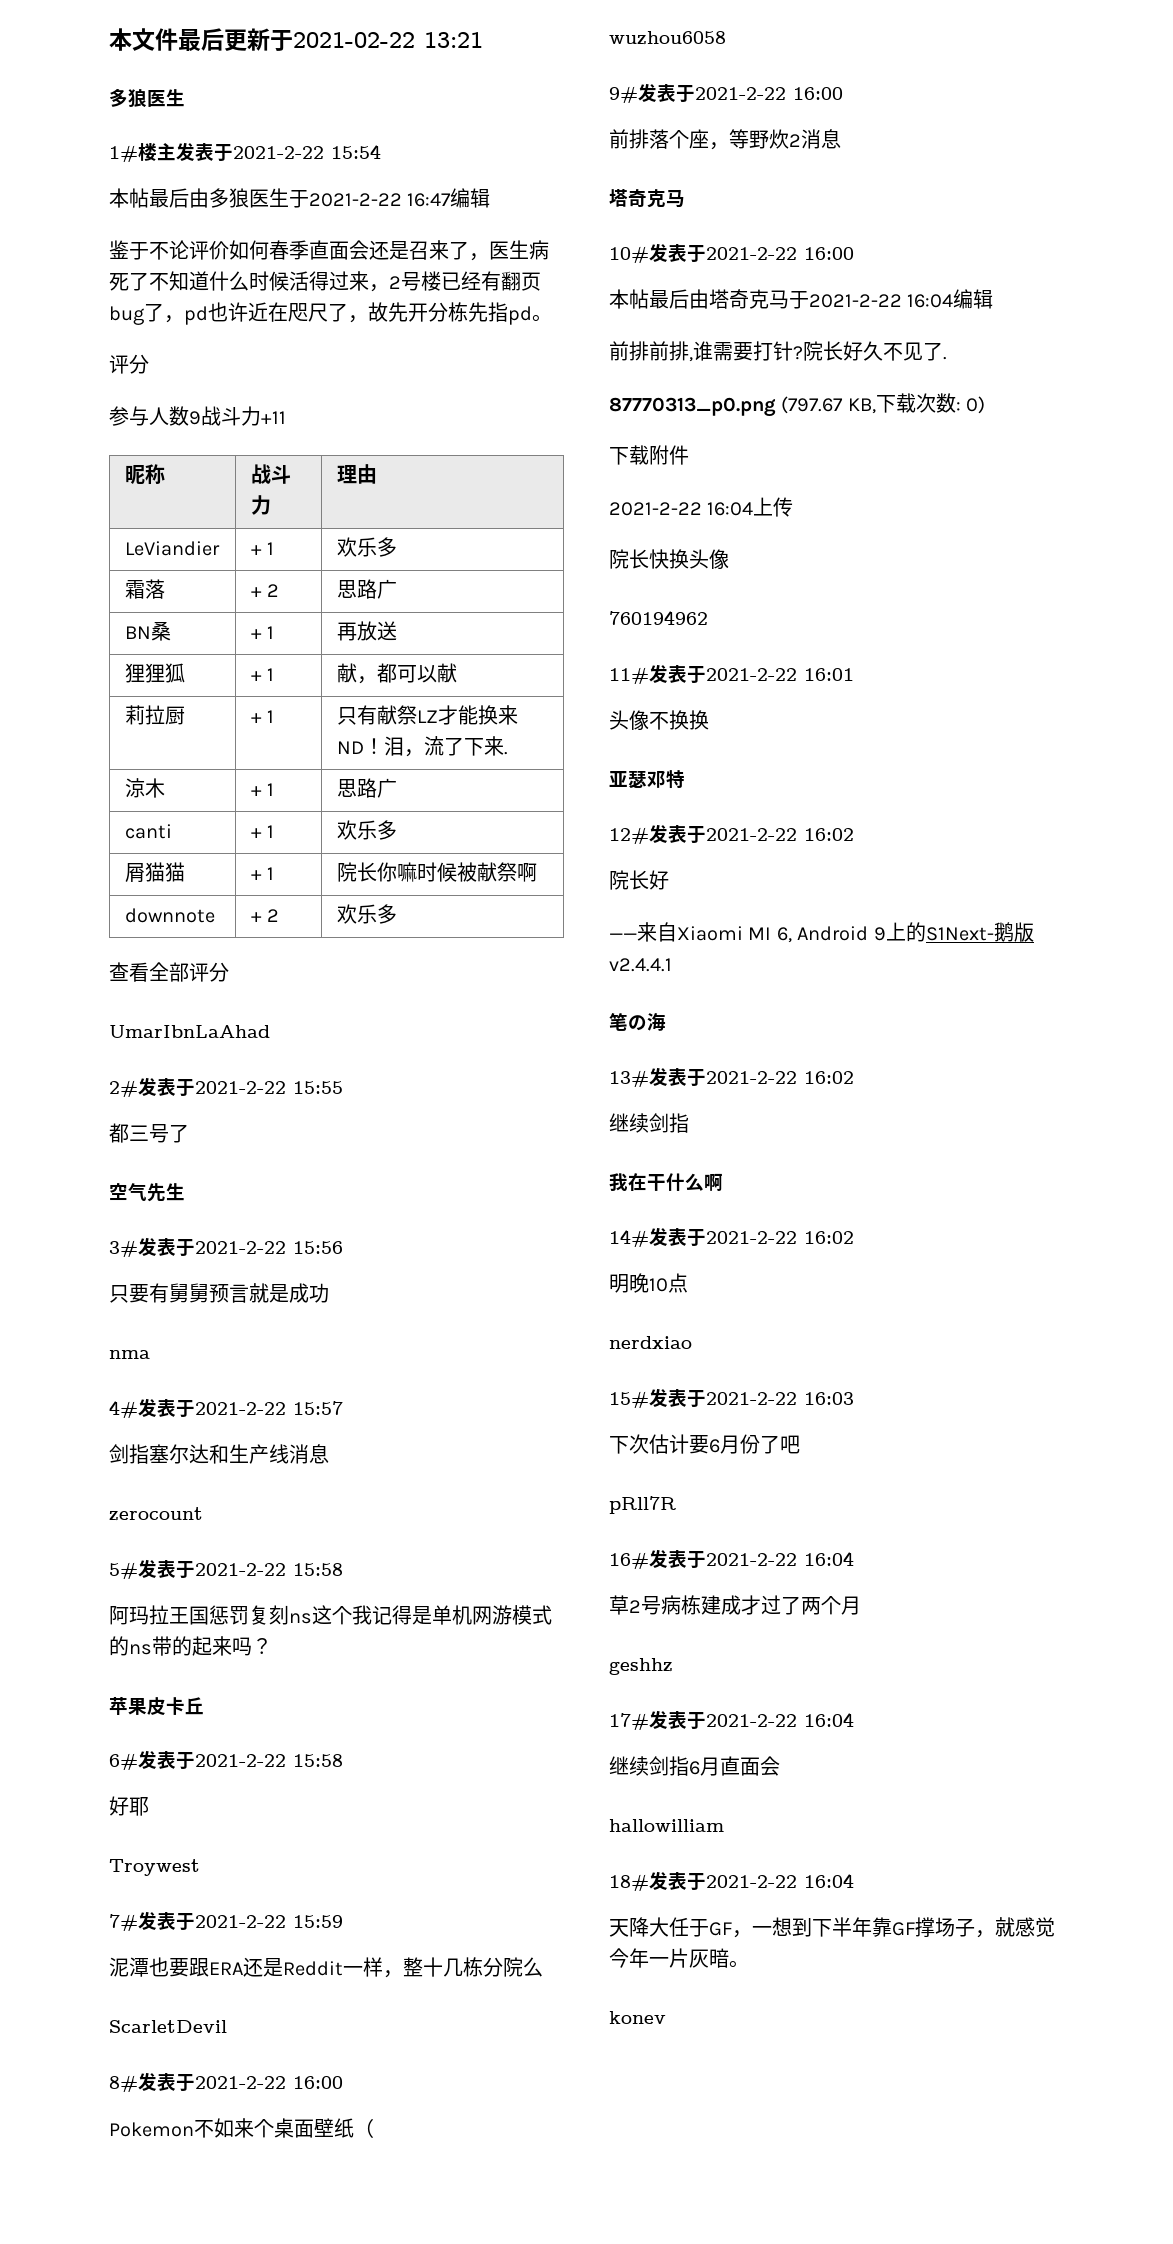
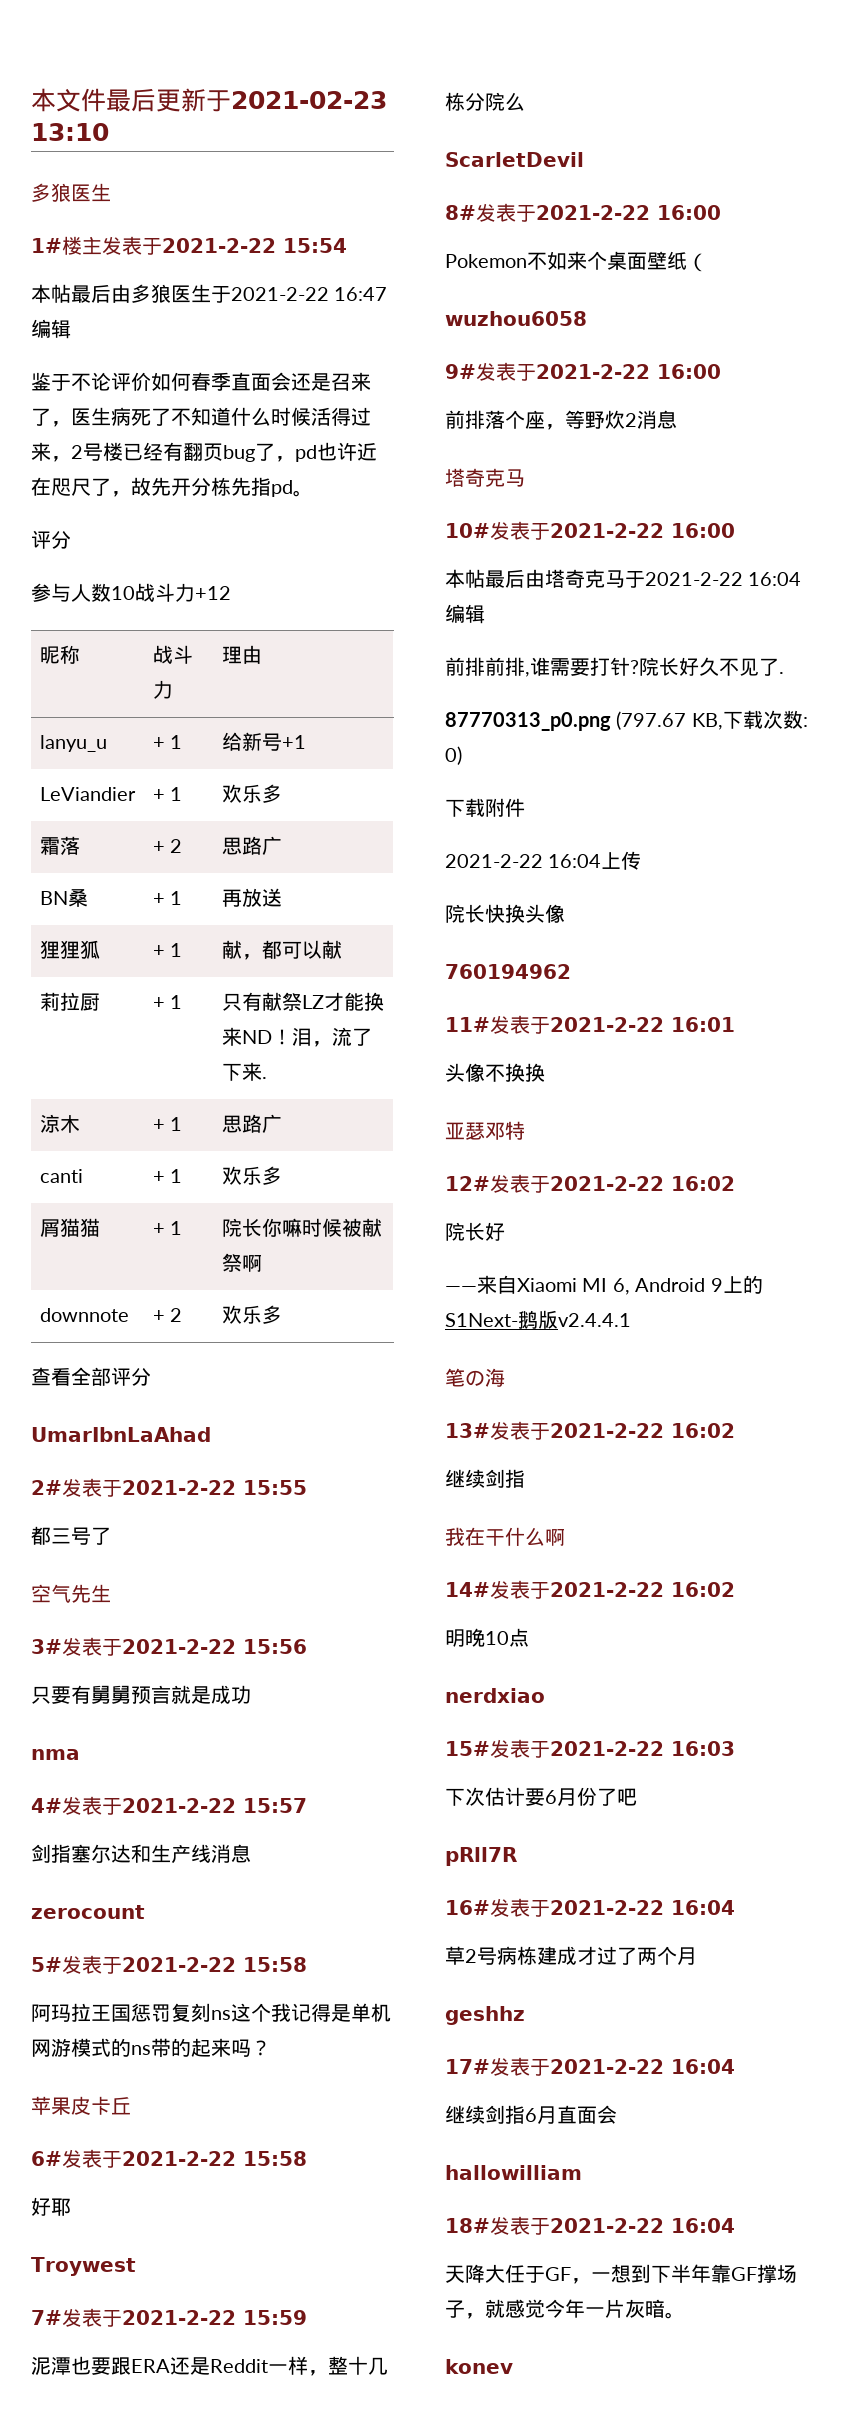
- 本文件最后更新于2021-02-22 13:21
+ 本文件最后更新于2021-02-23 13:10
- 参与人数9战斗力+11
+ 参与人数10战斗力+12
+ lanyu_u | + 1 | 给新号+1

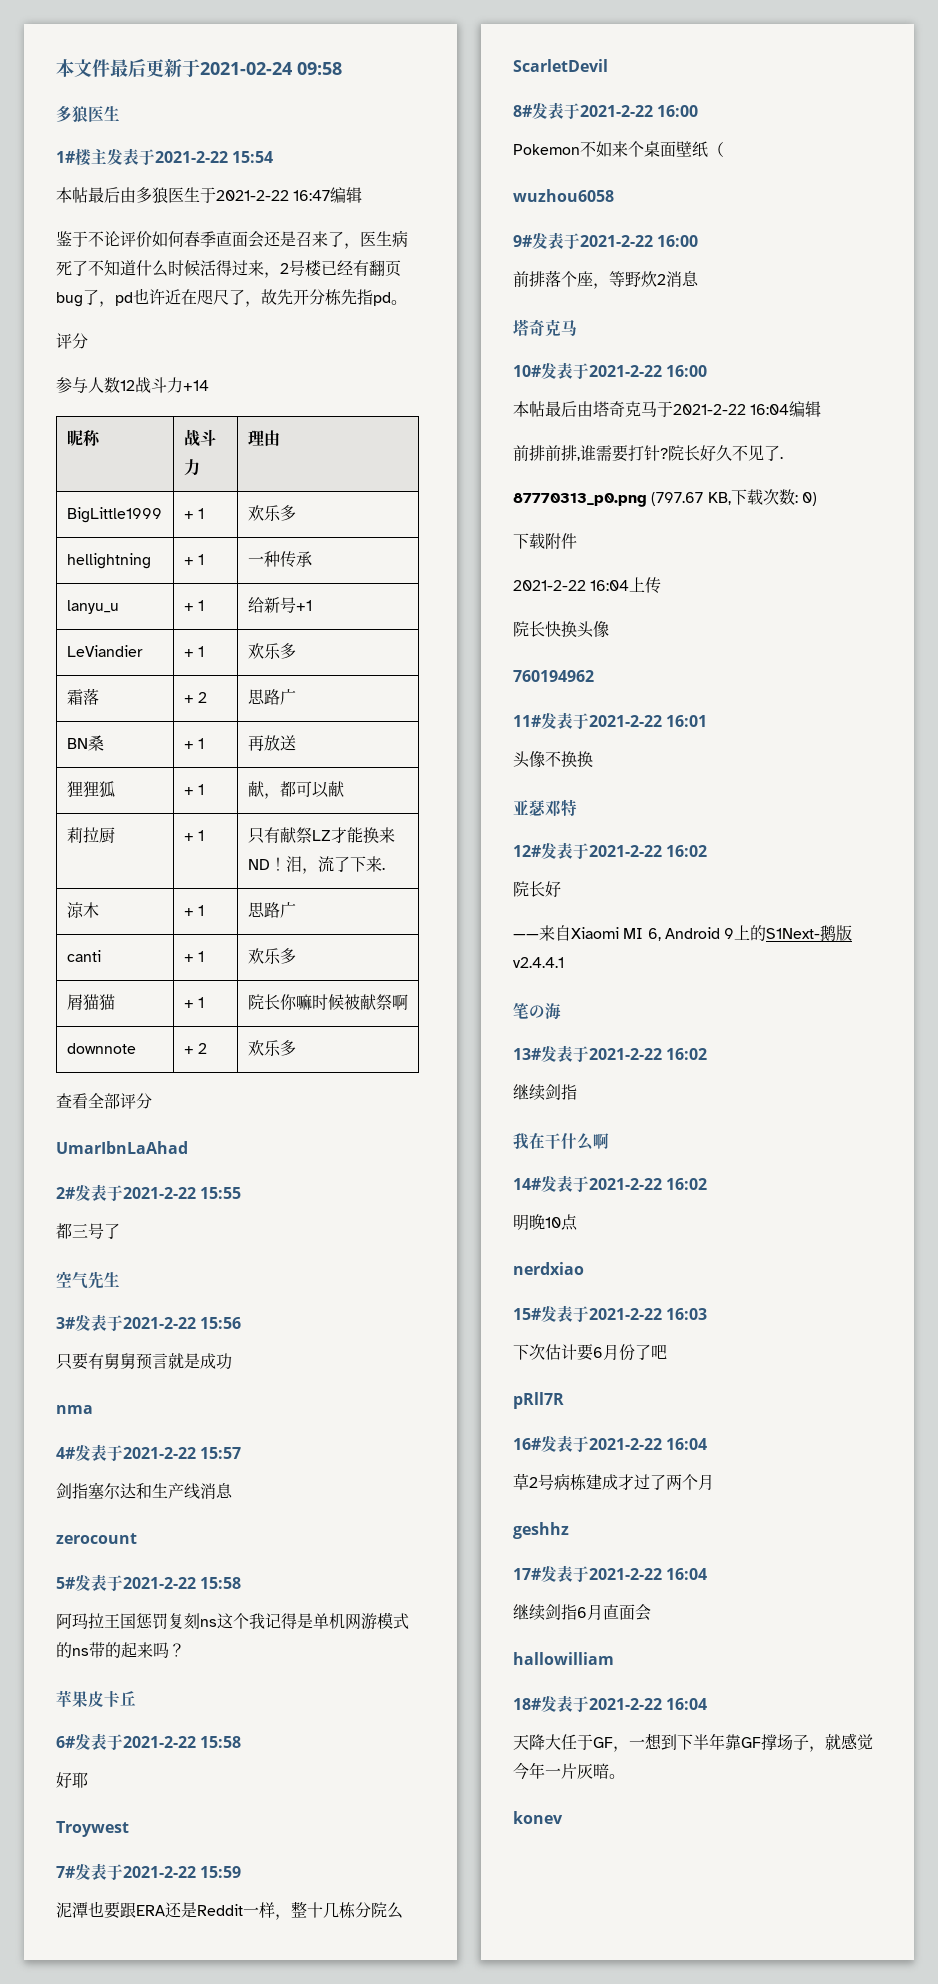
- 本文件最后更新于2021-02-23 13:10
+ 本文件最后更新于2021-02-24 09:58
- 参与人数10战斗力+12
+ 参与人数12战斗力+14
+ BigLittle1999 | + 1 | 欢乐多
+ hellightning | + 1 | 一种传承

